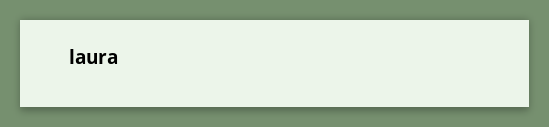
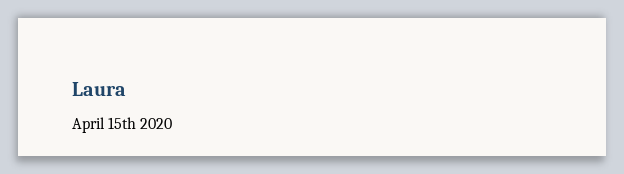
- laura
+ Laura
+ April 15th 2020

